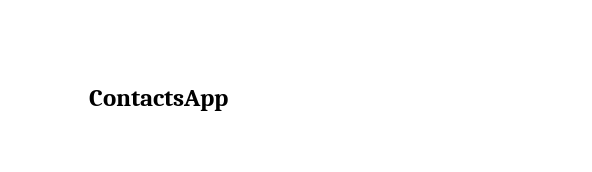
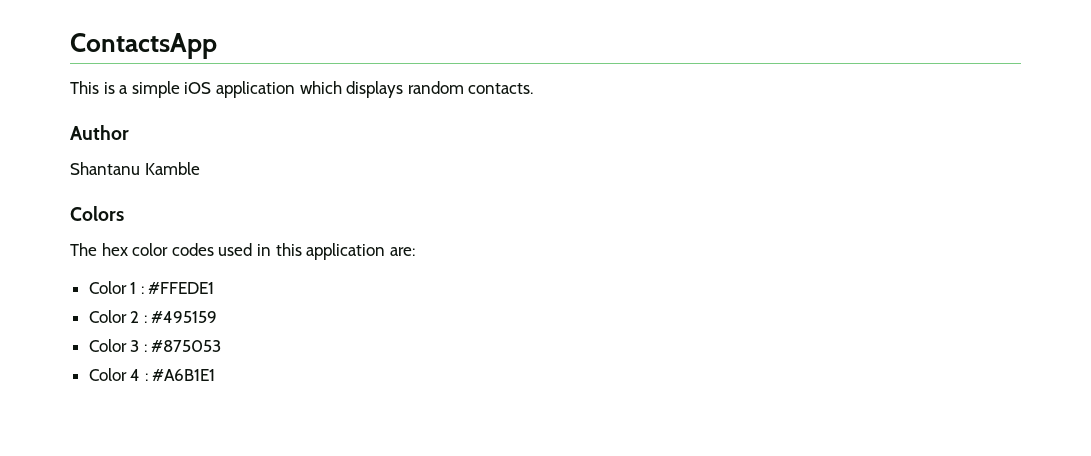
+ This is a simple iOS application which displays random contacts.
+ Author
+ Shantanu Kamble
+ Colors
+ The hex color codes used in this application are:
+ Color 1 : #FFEDE1
+ Color 2 : #495159
+ Color 3 : #875053
+ Color 4 : #A6B1E1

